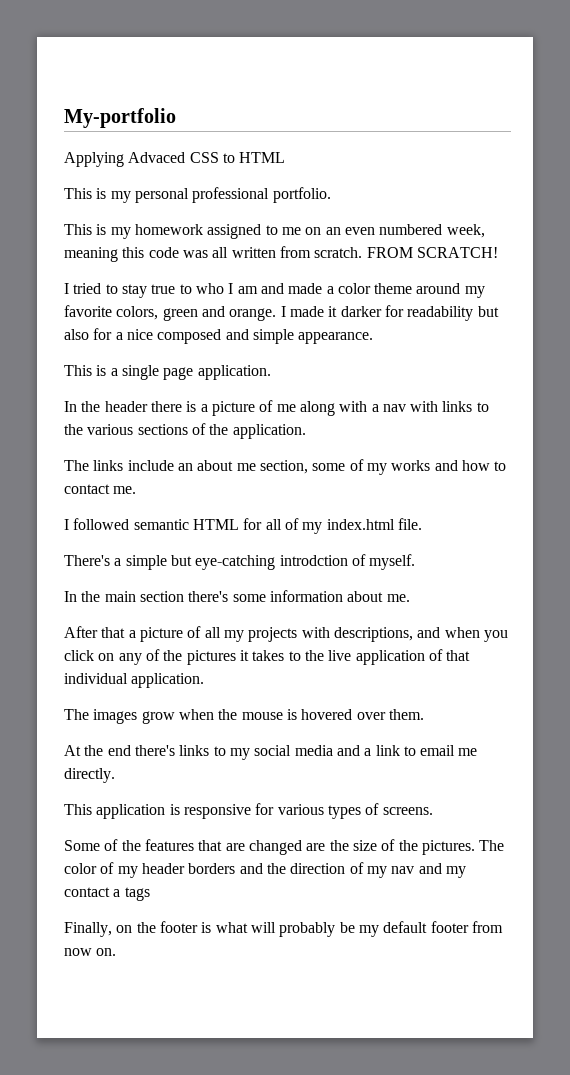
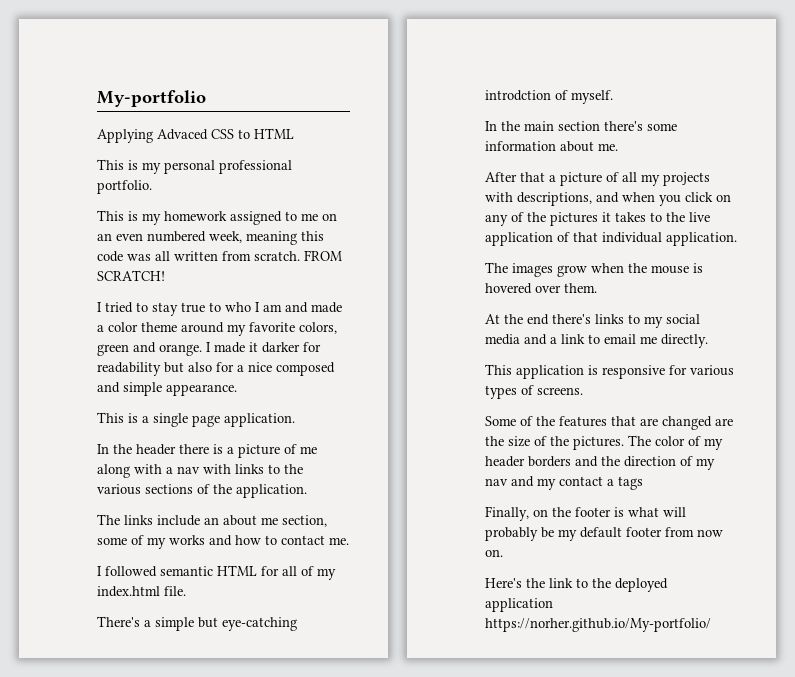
+ Here's the link to the deployed application https://norher.github.io/My-portfolio/

